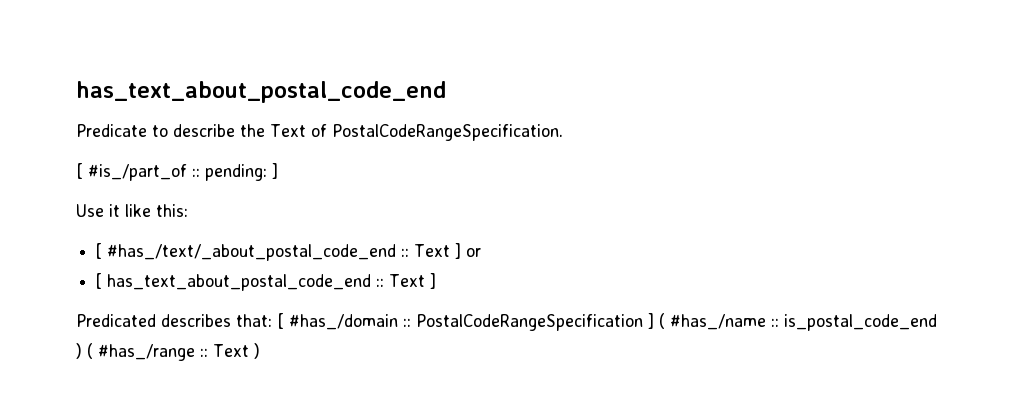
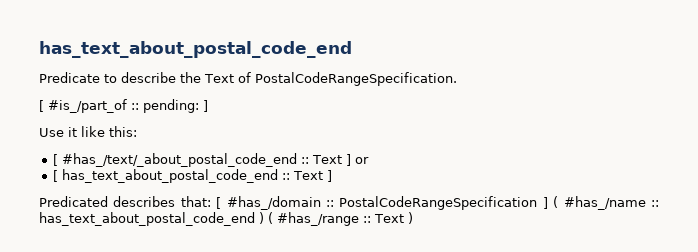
- Predicated describes that: [ #has_/domain :: PostalCodeRangeSpecification ] ( #has_/name :: is_postal_code_end ) ( #has_/range :: Text )
+ Predicated describes that: [ #has_/domain :: PostalCodeRangeSpecification ] ( #has_/name :: has_text_about_postal_code_end ) ( #has_/range :: Text )

